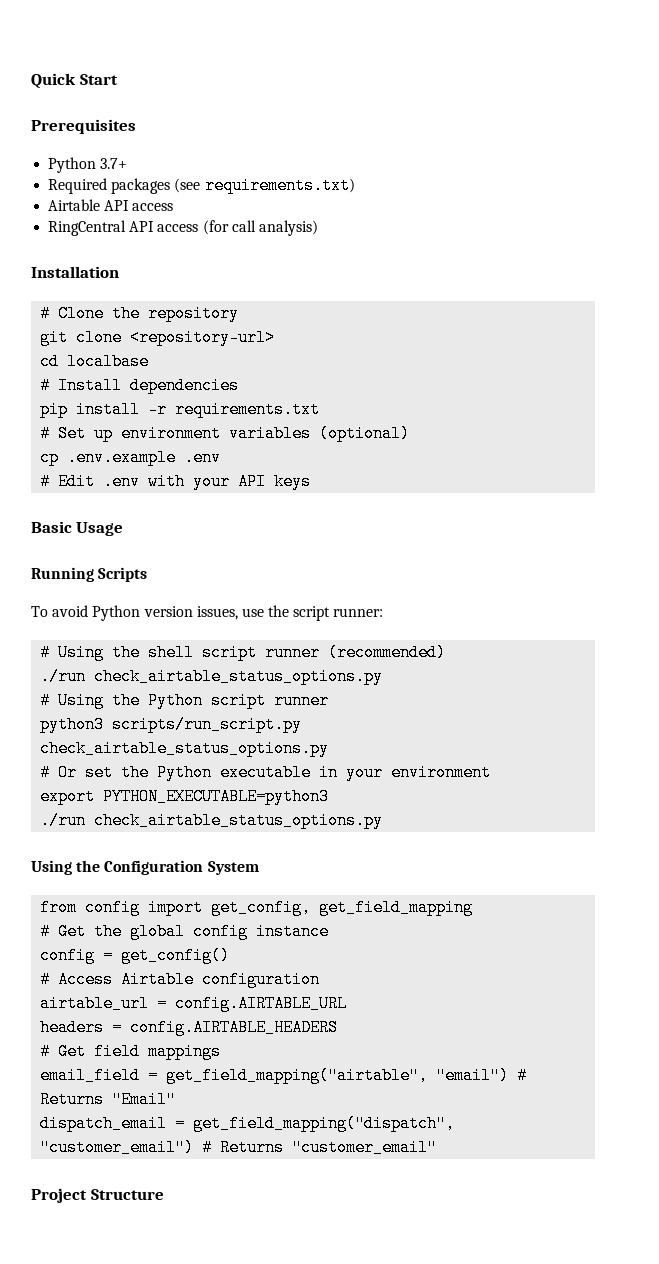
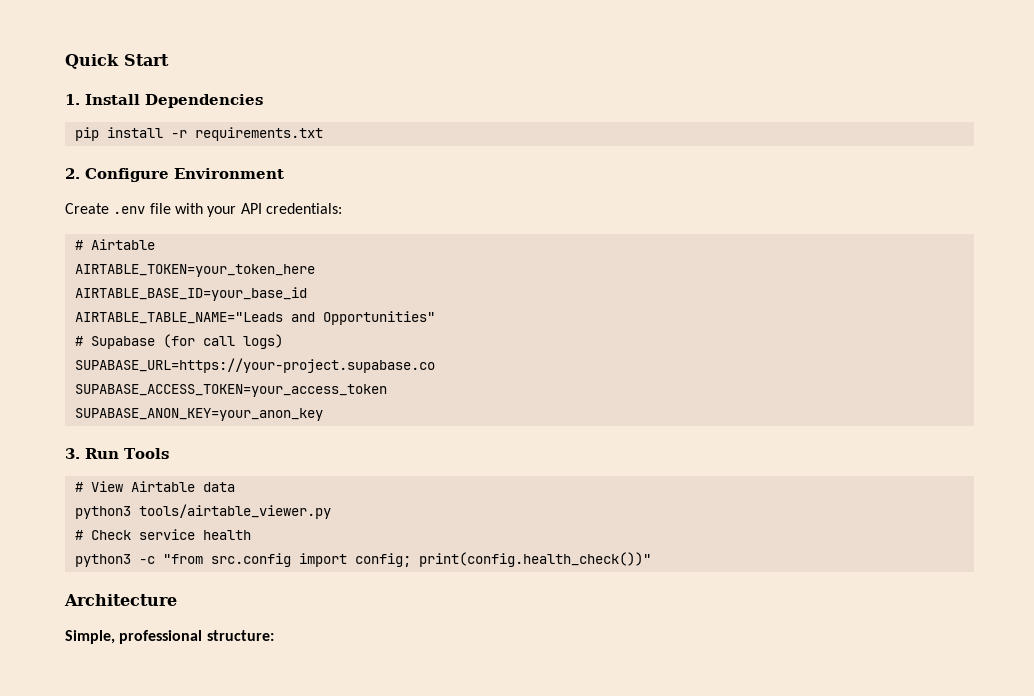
- Prerequisites
- Python 3.7+
- Required packages (see requirements.txt)
- Airtable API access
- RingCentral API access (for call analysis)
- Installation
- # Clone the repository
- git clone <repository-url>
- cd localbase
- # Install dependencies
+ 1. Install Dependencies
  pip install -r requirements.txt
- # Set up environment variables (optional)
- cp .env.example .env
- # Edit .env with your API keys
- Basic Usage
- Running Scripts
- To avoid Python version issues, use the script runner:
- # Using the shell script runner (recommended)
- ./run check_airtable_status_options.py
- # Using the Python script runner
- python3 scripts/run_script.py check_airtable_status_options.py
- # Or set the Python executable in your environment
- export PYTHON_EXECUTABLE=python3
- ./run check_airtable_status_options.py
- Using the Configuration System
- from config import get_config, get_field_mapping
- # Get the global config instance
- config = get_config()
- # Access Airtable configuration
- airtable_url = config.AIRTABLE_URL
- headers = config.AIRTABLE_HEADERS
- # Get field mappings
- email_field = get_field_mapping("airtable", "email") # Returns "Email"
- dispatch_email = get_field_mapping("dispatch", "customer_email") # Returns "customer_email"
- Project Structure
+ 2. Configure Environment
+ Create .env file with your API credentials:
+ # Airtable
+ AIRTABLE_TOKEN=your_token_here
+ AIRTABLE_BASE_ID=your_base_id
+ AIRTABLE_TABLE_NAME="Leads and Opportunities"
+ # Supabase (for call logs)
+ SUPABASE_URL=https://your-project.supabase.co
+ SUPABASE_ACCESS_TOKEN=your_access_token
+ SUPABASE_ANON_KEY=your_anon_key
+ 3. Run Tools
+ # View Airtable data
+ python3 tools/airtable_viewer.py
+ # Check service health
+ python3 -c "from src.config import config; print(config.health_check())"
+ Architecture
+ Simple, professional structure:

